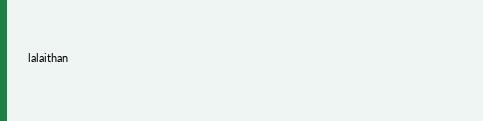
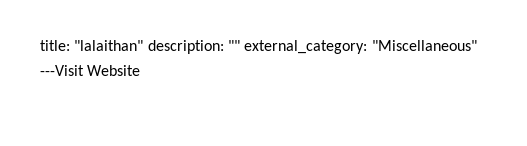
- lalaithan
+ title: "lalaithan" description: "" external_category: "Miscellaneous" ---Visit Website

